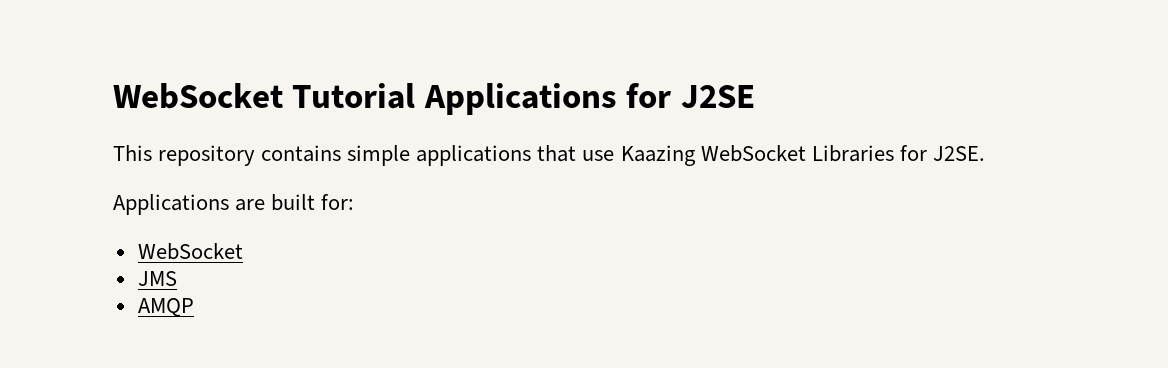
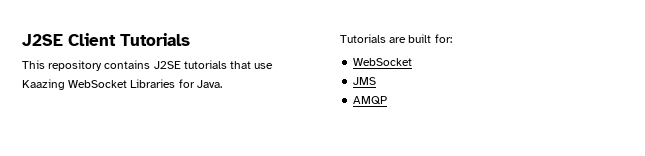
- WebSocket Tutorial Applications for J2SE
+ J2SE Client Tutorials
- This repository contains simple applications that use Kaazing WebSocket Libraries for J2SE.
- Applications are built for:
+ This repository contains J2SE tutorials that use Kaazing WebSocket Libraries for Java.
+ Tutorials are built for:

